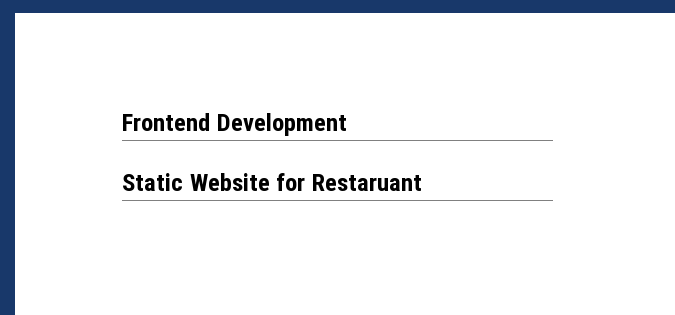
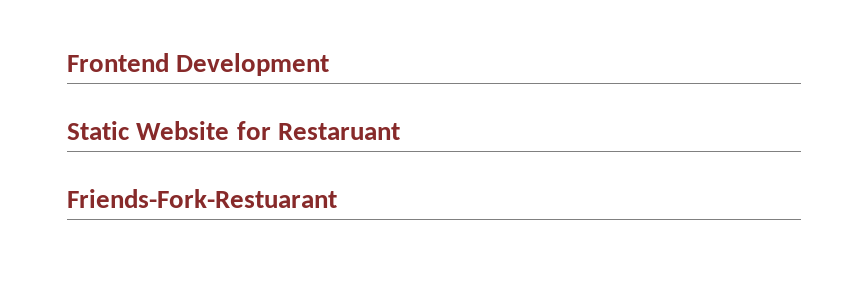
+ Friends-Fork-Restuarant

